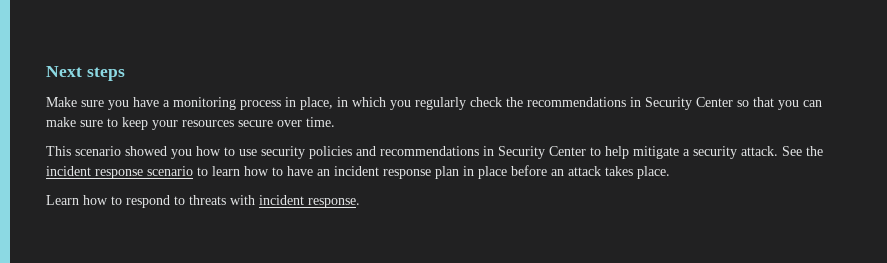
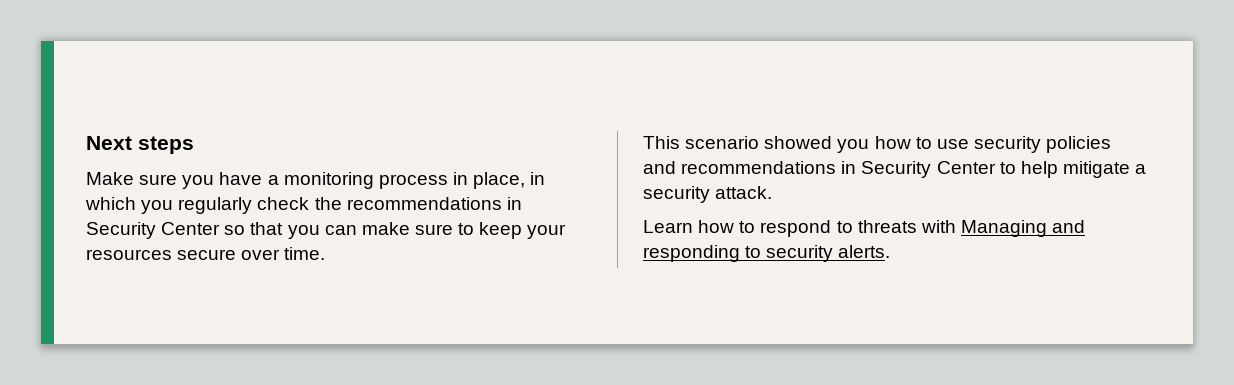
- See the incident response scenario to learn how to have an incident response plan in place before an attack takes place.
- Learn how to respond to threats with incident response.
+ Learn how to respond to threats with Managing and responding to security alerts.

